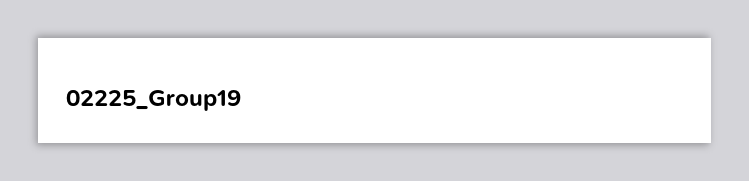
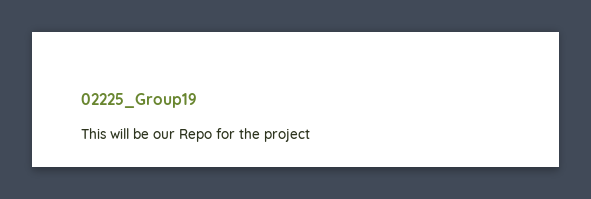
+ This will be our Repo for the project

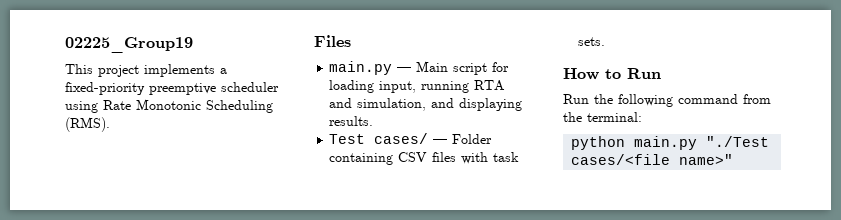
- This will be our Repo for the project
+ This project implements a fixed-priority preemptive scheduler using Rate Monotonic Scheduling (RMS).
+ Files
+ main.py — Main script for loading input, running RTA and simulation, and displaying results.
+ Test cases/ — Folder containing CSV files with task sets.
+ How to Run
+ Run the following command from the terminal:
+ python main.py "./Test cases/<file name>"

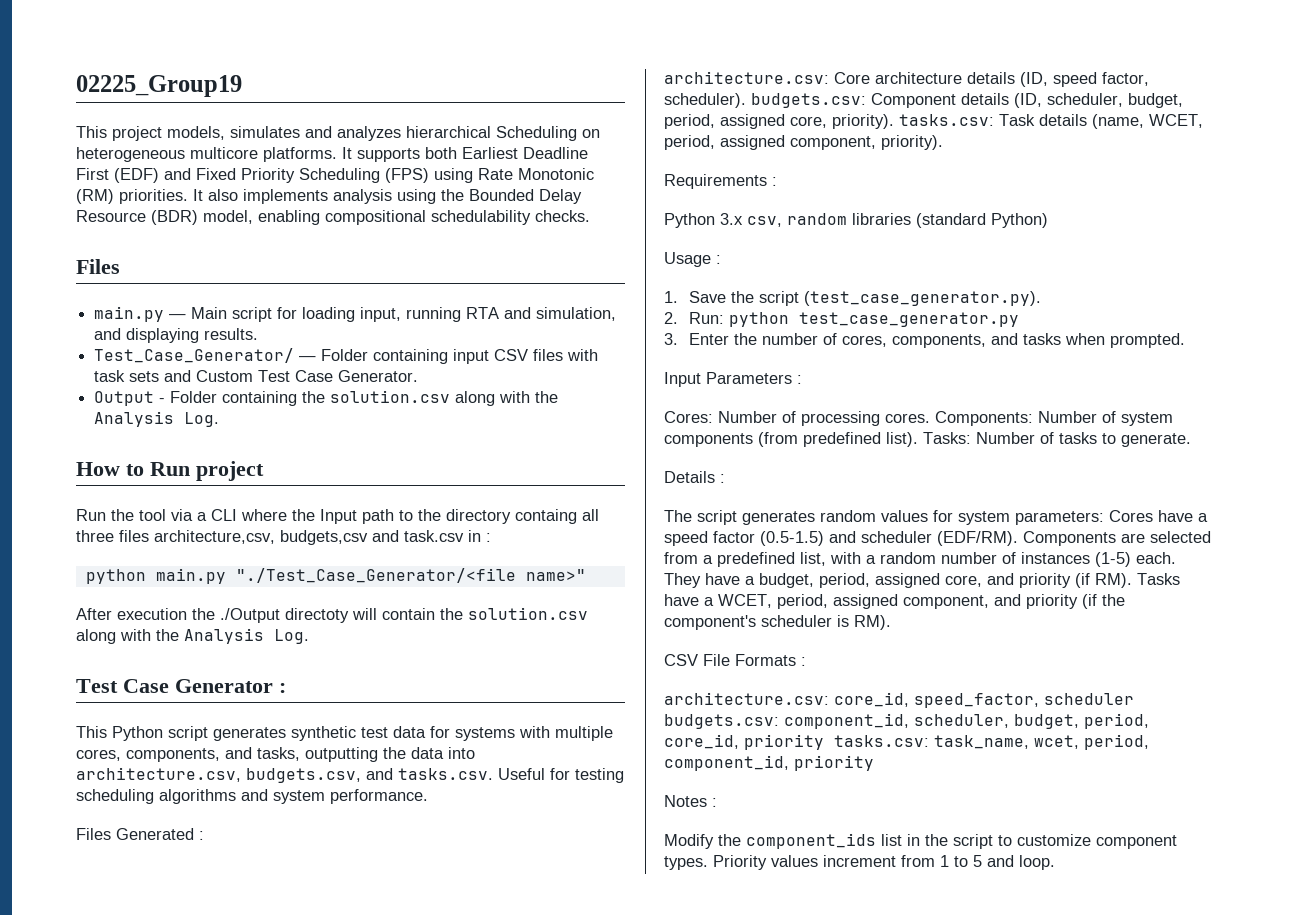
- This project implements a fixed-priority preemptive scheduler using Rate Monotonic Scheduling (RMS).
+ This project models, simulates and analyzes hierarchical Scheduling on heterogeneous multicore platforms. It supports both Earliest Deadline First (EDF) and Fixed Priority Scheduling (FPS) using Rate Monotonic (RM) priorities. It also implements analysis using the Bounded Delay Resource (BDR) model, enabling compositional schedulability checks.
- Test cases/ — Folder containing CSV files with task sets.
+ Test_Case_Generator/ — Folder containing input CSV files with task sets and Custom Test Case Generator.
+ Output - Folder containing the solution.csv along with the Analysis Log.
- How to Run
+ How to Run project
- Run the following command from the terminal:
+ Run the tool via a CLI where the Input path to the directory containg all three files architecture,csv, budgets,csv and task.csv in :
- python main.py "./Test cases/<file name>"
+ python main.py "./Test_Case_Generator/<file name>"
+ After execution the ./Output directoty will contain the solution.csv along with the Analysis Log.
+ Test Case Generator :
+ This Python script generates synthetic test data for systems with multiple cores, components, and tasks, outputting the data into architecture.csv, budgets.csv, and tasks.csv. Useful for testing scheduling algorithms and system performance.
+ Files Generated :
+ architecture.csv: Core architecture details (ID, speed factor, scheduler). budgets.csv: Component details (ID, scheduler, budget, period, assigned core, priority). tasks.csv: Task details (name, WCET, period, assigned component, priority).
+ Requirements :
+ Python 3.x csv, random libraries (standard Python)
+ Usage :
+ 1. Save the script (test_case_generator.py).
+ 2. Run: python test_case_generator.py
+ 3. Enter the number of cores, components, and tasks when prompted.
+ Input Parameters :
+ Cores: Number of processing cores. Components: Number of system components (from predefined list). Tasks: Number of tasks to generate.
+ Details :
+ The script generates random values for system parameters: Cores have a speed factor (0.5-1.5) and scheduler (EDF/RM). Components are selected from a predefined list, with a random number of instances (1-5) each. They have a budget, period, assigned core, and priority (if RM). Tasks have a WCET, period, assigned component, and priority (if the component's scheduler is RM).
+ CSV File Formats :
+ architecture.csv: core_id, speed_factor, scheduler budgets.csv: component_id, scheduler, budget, period, core_id, priority tasks.csv: task_name, wcet, period, component_id, priority
+ Notes :
+ Modify the component_ids list in the script to customize component types. Priority values increment from 1 to 5 and loop.

